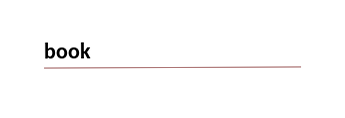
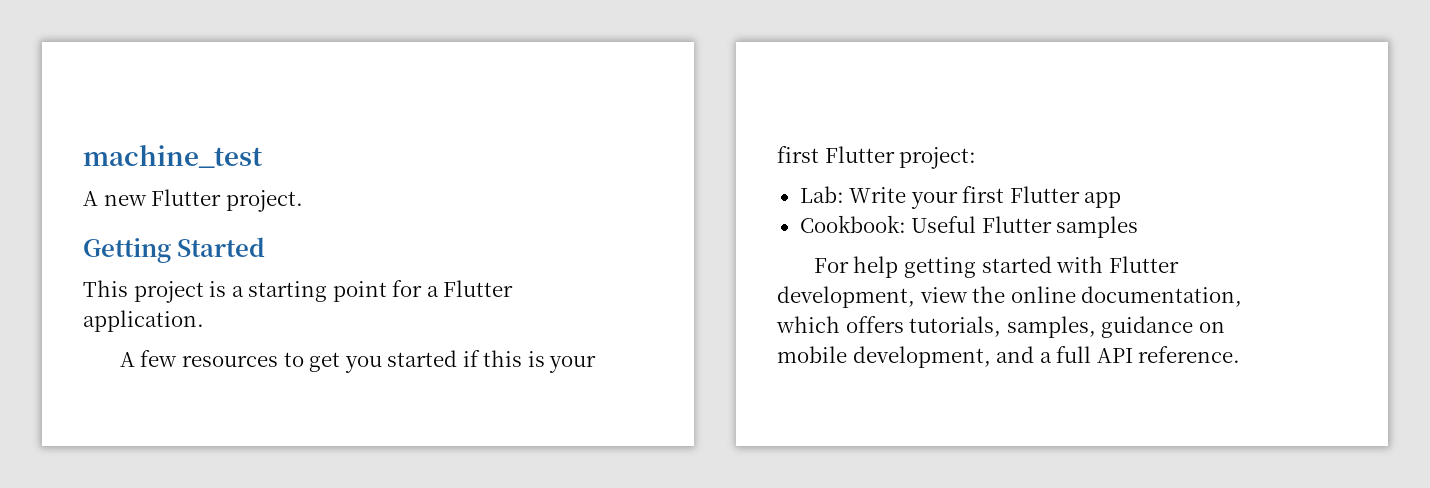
- book
+ machine_test
+ A new Flutter project.
+ Getting Started
+ This project is a starting point for a Flutter application.
+ A few resources to get you started if this is your first Flutter project:
+ Lab: Write your first Flutter app
+ Cookbook: Useful Flutter samples
+ For help getting started with Flutter development, view the online documentation, which offers tutorials, samples, guidance on mobile development, and a full API reference.

